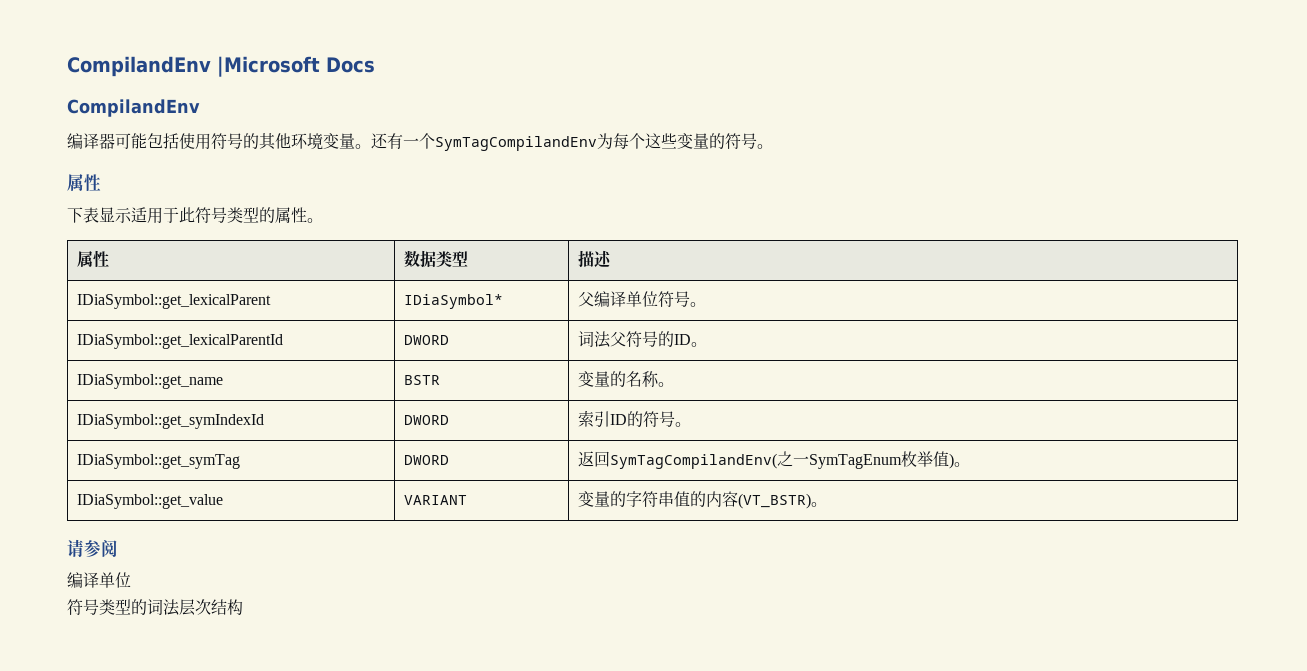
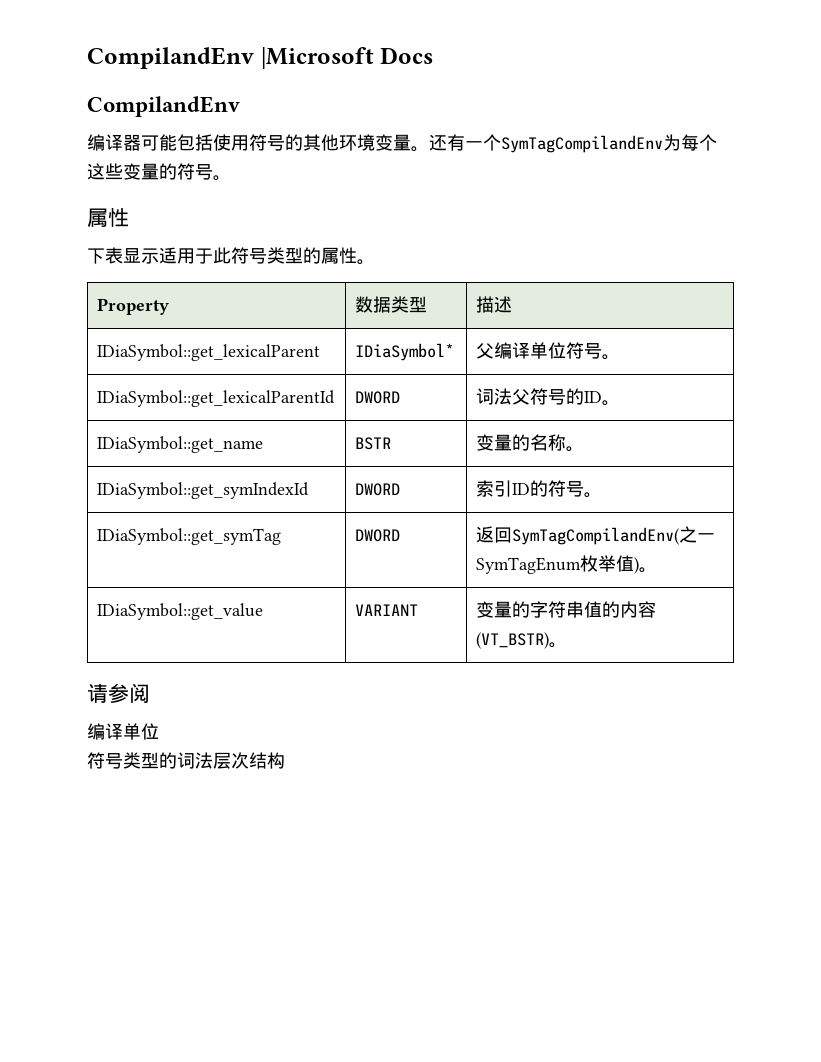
- 属性 | 数据类型 | 描述
+ Property | 数据类型 | 描述

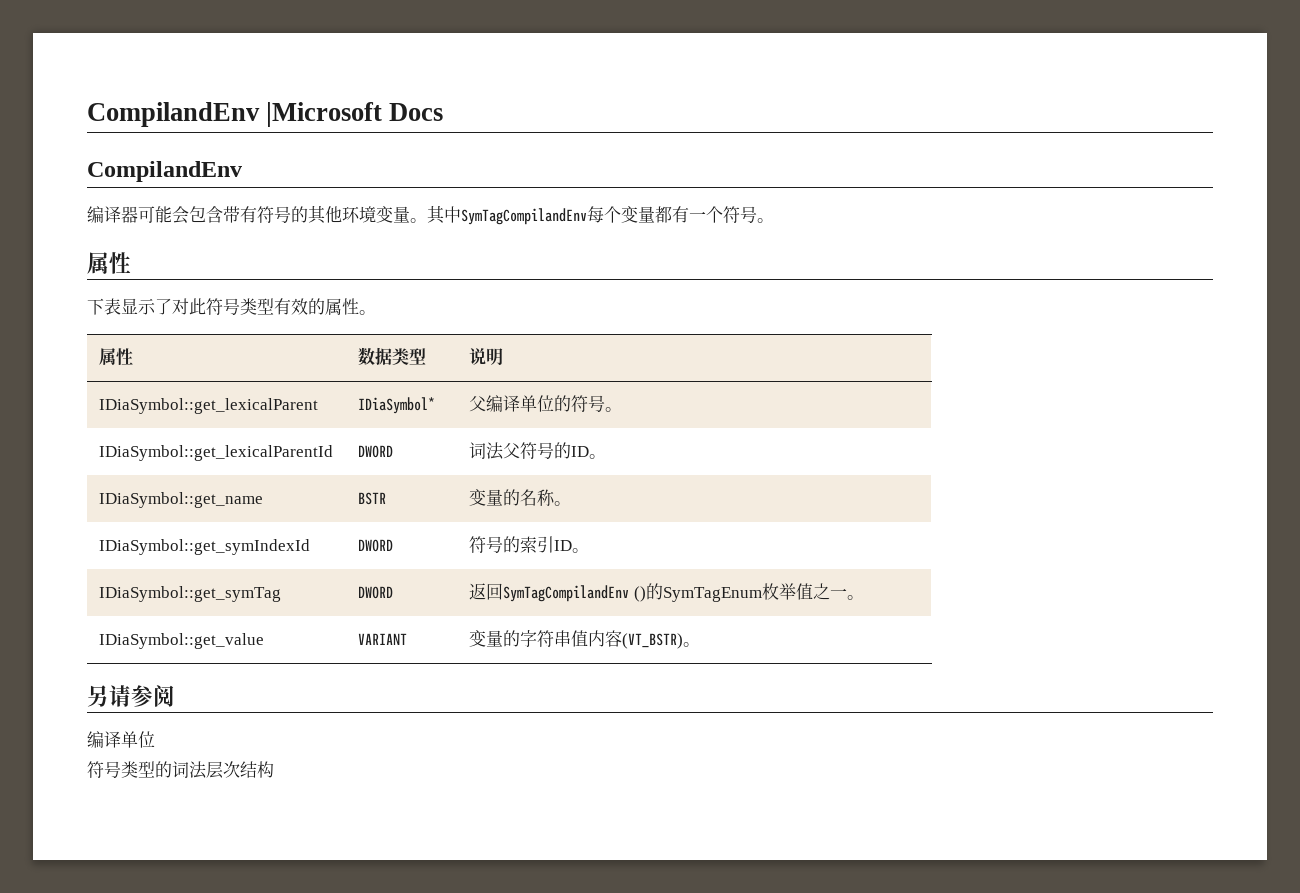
- 编译器可能包括使用符号的其他环境变量。
+ 编译器可能会包含带有符号的其他环境变量。
- 还有一个SymTagCompilandEnv为每个这些变量的符号。
+ 其中SymTagCompilandEnv每个变量都有一个符号。
- 下表显示适用于此符号类型的属性。
+ 下表显示了对此符号类型有效的属性。
- Property | 数据类型 | 描述
+ 属性 | 数据类型 | 说明
- IDiaSymbol::get_lexicalParent | IDiaSymbol* | 父编译单位符号。
+ IDiaSymbol::get_lexicalParent | IDiaSymbol* | 父编译单位的符号。
- IDiaSymbol::get_symIndexId | DWORD | 索引ID的符号。
+ IDiaSymbol::get_symIndexId | DWORD | 符号的索引ID。
- IDiaSymbol::get_symTag | DWORD | 返回SymTagCompilandEnv(之一SymTagEnum枚举值)。
+ IDiaSymbol::get_symTag | DWORD | 返回SymTagCompilandEnv ()的SymTagEnum枚举值之一。
- IDiaSymbol::get_value | VARIANT | 变量的字符串值的内容(VT_BSTR)。
+ IDiaSymbol::get_value | VARIANT | 变量的字符串值内容(VT_BSTR)。
- 请参阅
+ 另请参阅

